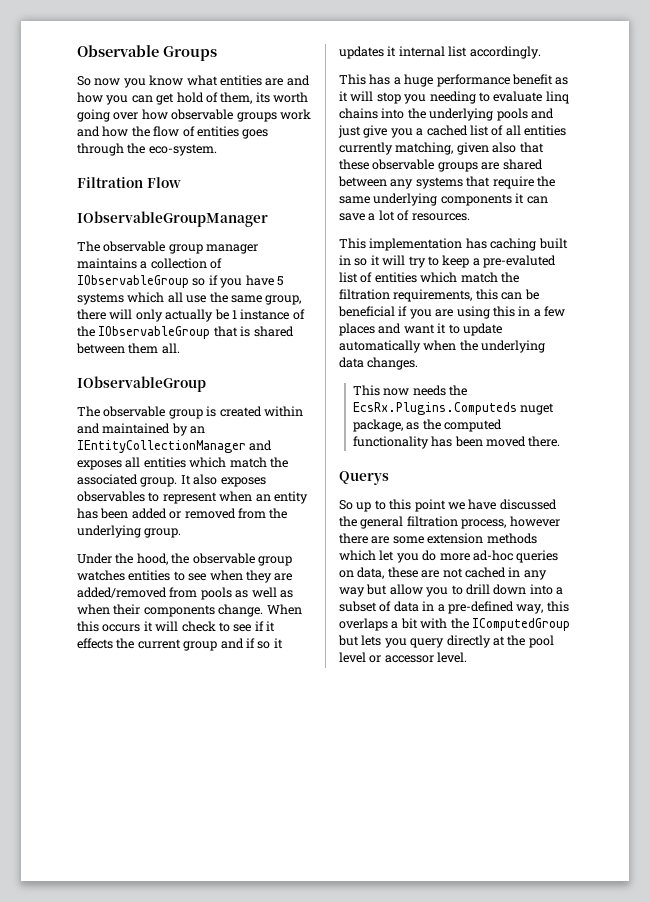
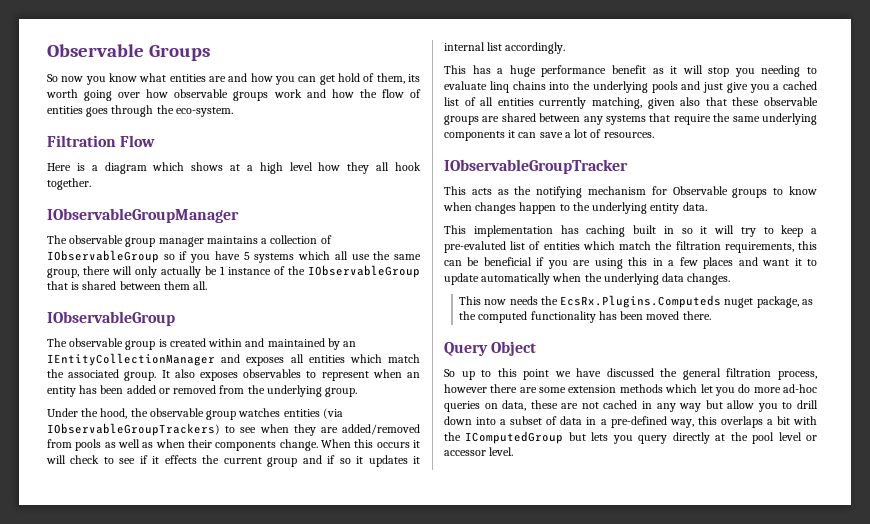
+ Here is a diagram which shows at a high level how they all hook together.
- Under the hood, the observable group watches entities to see when they are added/removed from pools as well as when their components change.
+ Under the hood, the observable group watches entities (via IObservableGroupTrackers) to see when they are added/removed from pools as well as when their components change.
+ IObservableGroupTracker
+ This acts as the notifying mechanism for Observable groups to know when changes happen to the underlying entity data.
- Querys
+ Query Object

